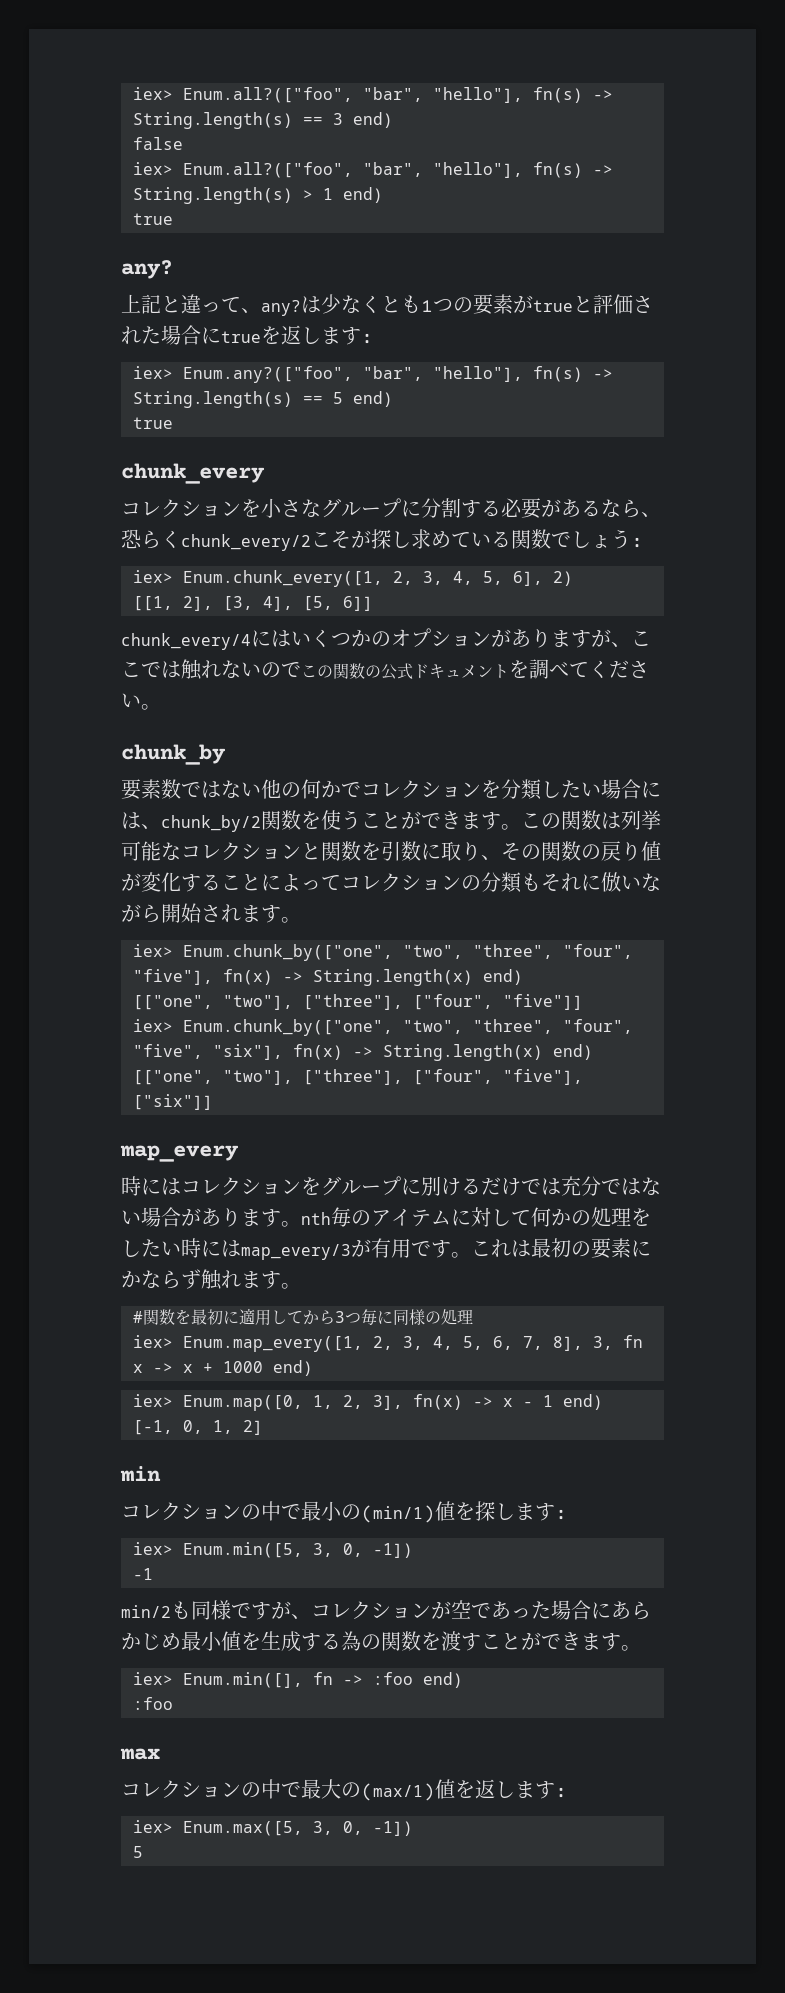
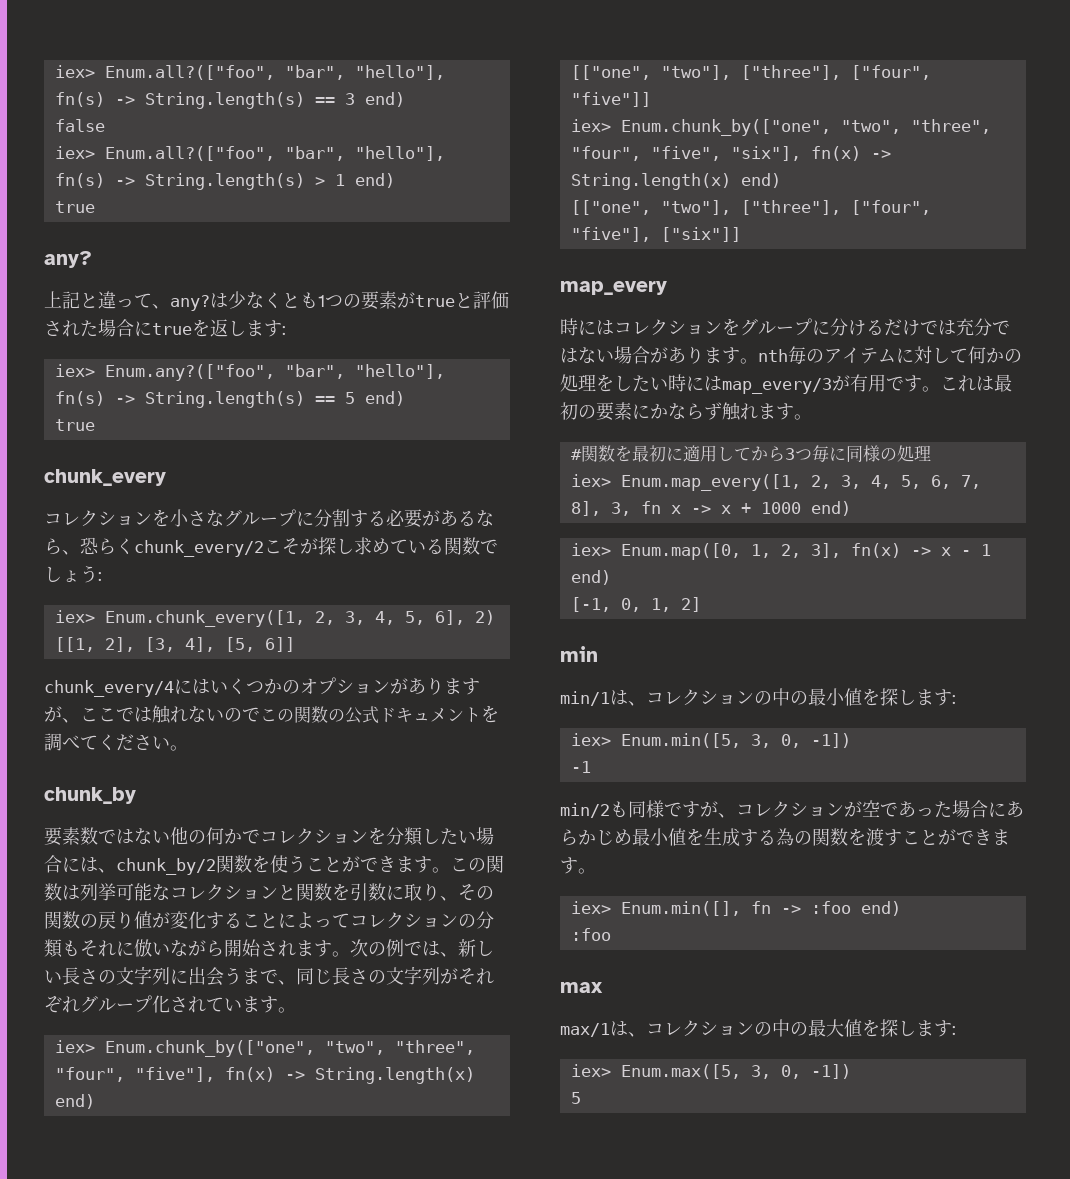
+ 次の例では、新しい長さの文字列に出会うまで、同じ長さの文字列がそれぞれグループ化されています。
- 時にはコレクションをグループに別けるだけでは充分ではない場合があります。nth毎のアイテムに対して何かの処理をしたい時にはmap_every/3が有用です。
+ 時にはコレクションをグループに分けるだけでは充分ではない場合があります。nth毎のアイテムに対して何かの処理をしたい時にはmap_every/3が有用です。
- コレクションの中で最小の(min/1)値を探します:
+ min/1は、コレクションの中の最小値を探します:
- コレクションの中で最大の(max/1)値を返します:
+ max/1は、コレクションの中の最大値を探します:

